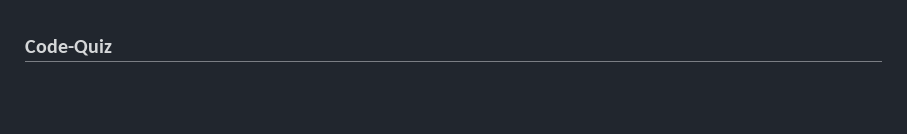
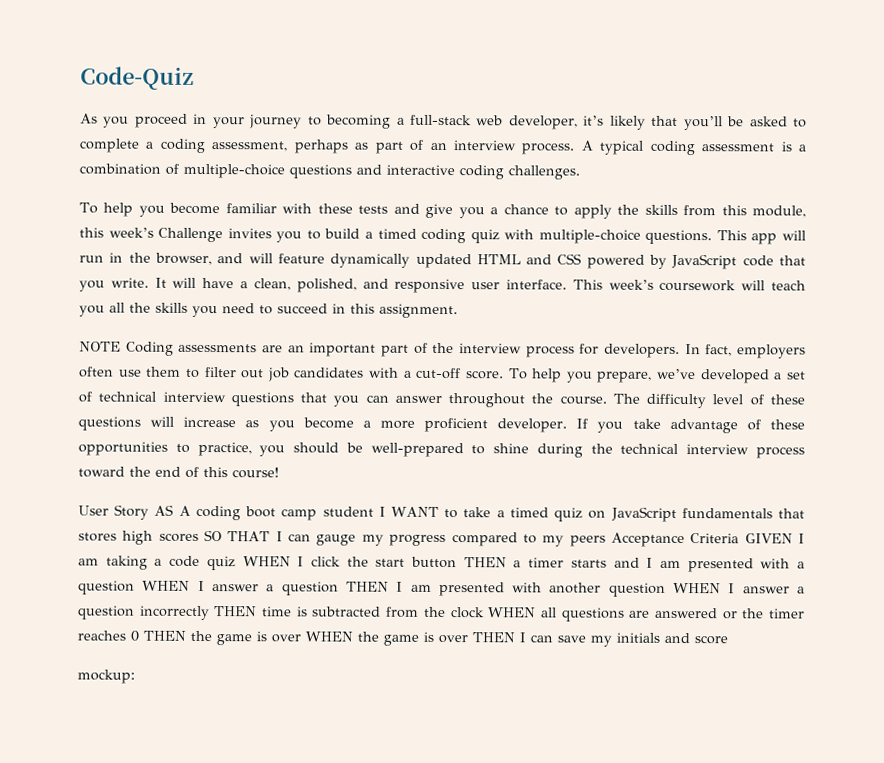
+ As you proceed in your journey to becoming a full-stack web developer, it’s likely that you’ll be asked to complete a coding assessment, perhaps as part of an interview process. A typical coding assessment is a combination of multiple-choice questions and interactive coding challenges.
+ To help you become familiar with these tests and give you a chance to apply the skills from this module, this week’s Challenge invites you to build a timed coding quiz with multiple-choice questions. This app will run in the browser, and will feature dynamically updated HTML and CSS powered by JavaScript code that you write. It will have a clean, polished, and responsive user interface. This week’s coursework will teach you all the skills you need to succeed in this assignment.
+ NOTE Coding assessments are an important part of the interview process for developers. In fact, employers often use them to filter out job candidates with a cut-off score. To help you prepare, we’ve developed a set of technical interview questions that you can answer throughout the course. The difficulty level of these questions will increase as you become a more proficient developer. If you take advantage of these opportunities to practice, you should be well-prepared to shine during the technical interview process toward the end of this course!
+ User Story AS A coding boot camp student I WANT to take a timed quiz on JavaScript fundamentals that stores high scores SO THAT I can gauge my progress compared to my peers Acceptance Criteria GIVEN I am taking a code quiz WHEN I click the start button THEN a timer starts and I am presented with a question WHEN I answer a question THEN I am presented with another question WHEN I answer a question incorrectly THEN time is subtracted from the clock WHEN all questions are answered or the timer reaches 0 THEN the game is over WHEN the game is over THEN I can save my initials and score
+ mockup:

